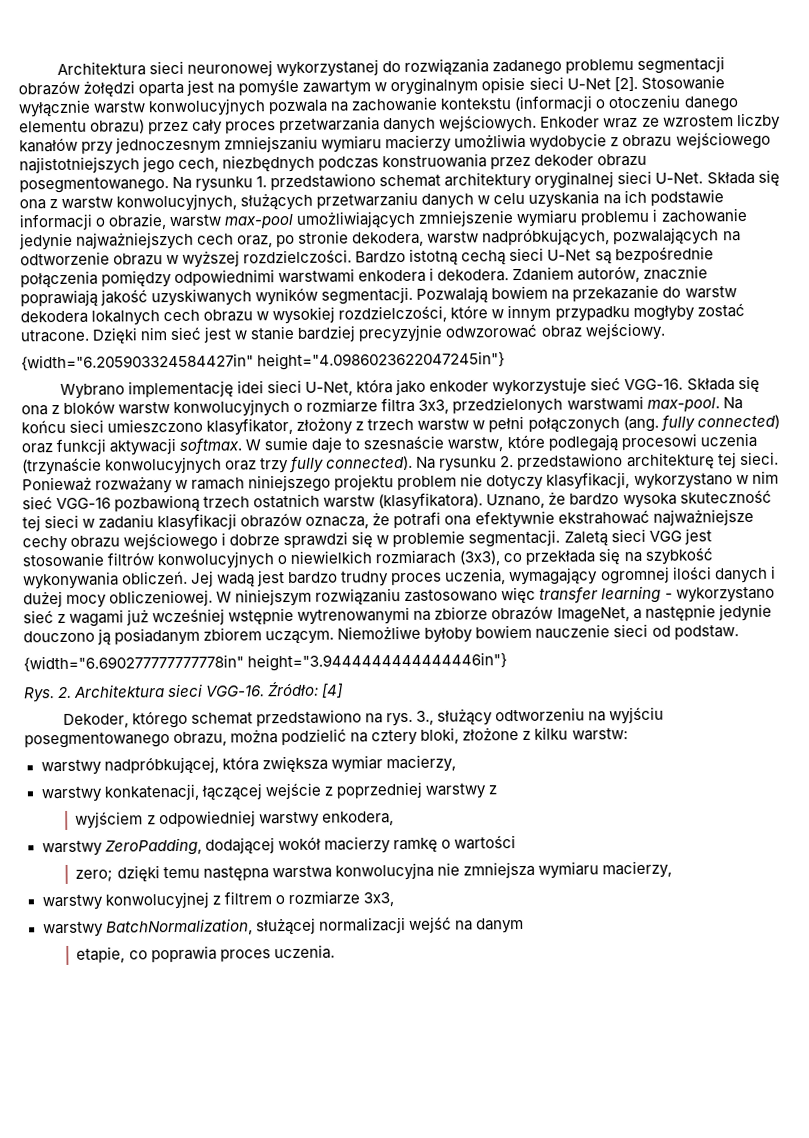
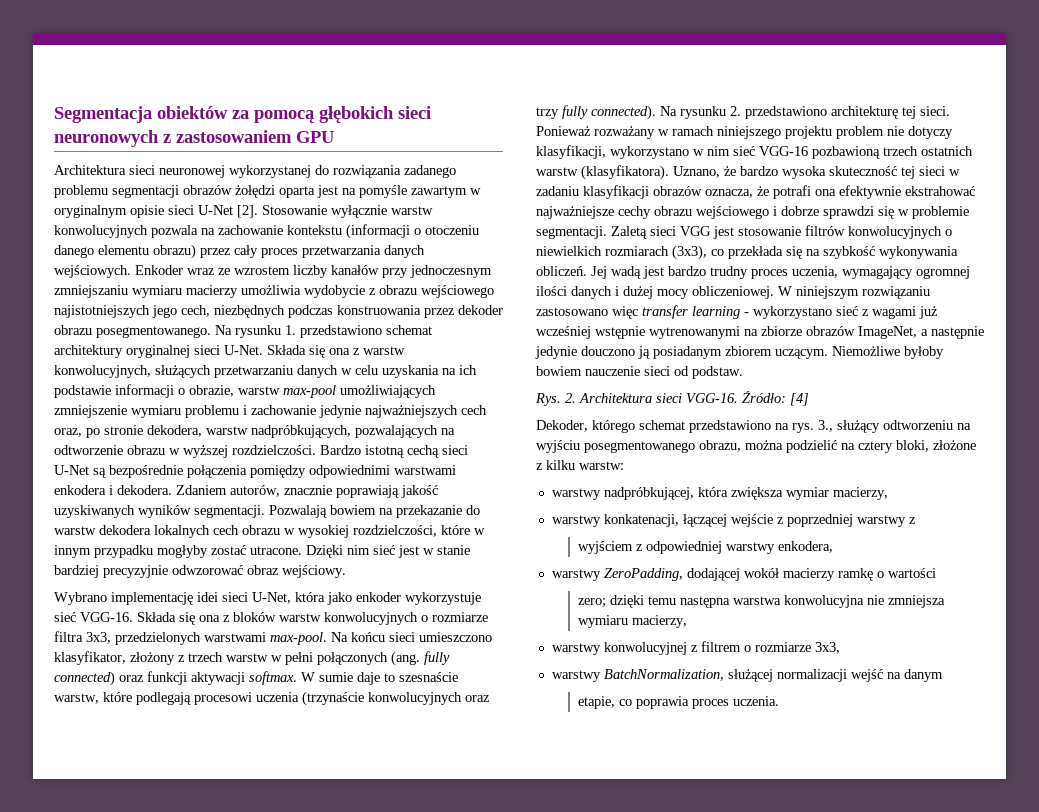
+ Segmentacja obiektów za pomocą głębokich sieci neuronowych z zastosowaniem GPU
- {width="6.205903324584427in" height="4.0986023622047245in"}
- {width="6.690277777777778in" height="3.9444444444444446in"}

